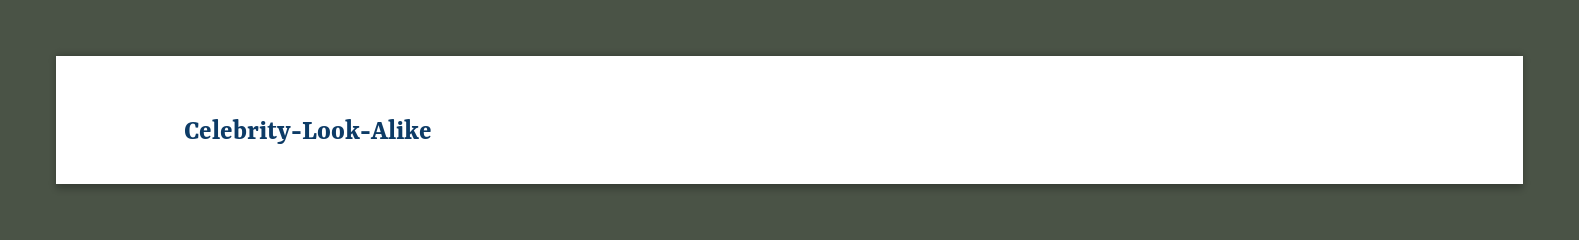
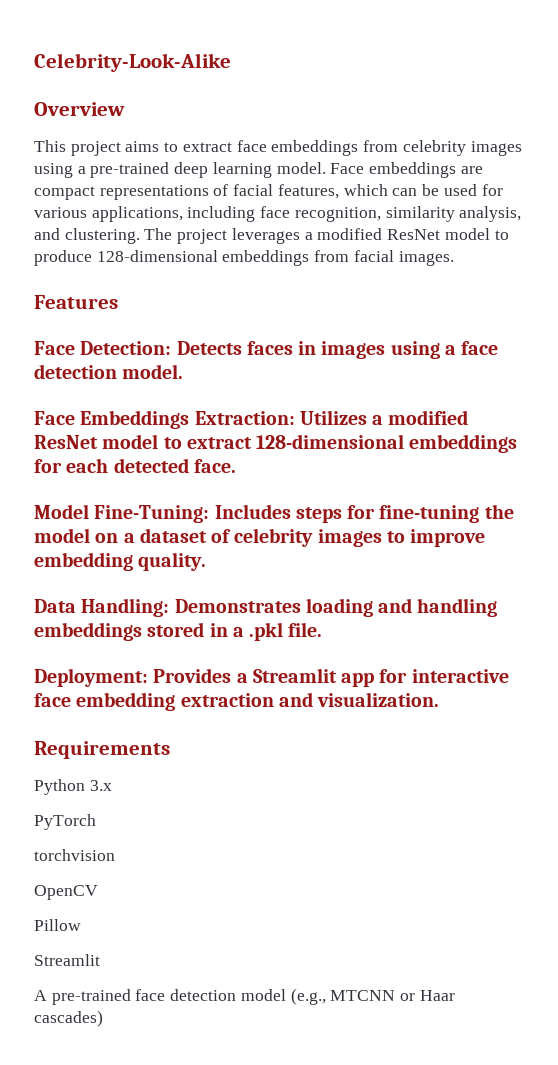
+ Overview
+ This project aims to extract face embeddings from celebrity images using a pre-trained deep learning model. Face embeddings are compact representations of facial features, which can be used for various applications, including face recognition, similarity analysis, and clustering. The project leverages a modified ResNet model to produce 128-dimensional embeddings from facial images.
+ Features
+ Face Detection: Detects faces in images using a face detection model.
+ Face Embeddings Extraction: Utilizes a modified ResNet model to extract 128-dimensional embeddings for each detected face.
+ Model Fine-Tuning: Includes steps for fine-tuning the model on a dataset of celebrity images to improve embedding quality.
+ Data Handling: Demonstrates loading and handling embeddings stored in a .pkl file.
+ Deployment: Provides a Streamlit app for interactive face embedding extraction and visualization.
+ Requirements
+ Python 3.x
+ PyTorch
+ torchvision
+ OpenCV
+ Pillow
+ Streamlit
+ A pre-trained face detection model (e.g., MTCNN or Haar cascades)

